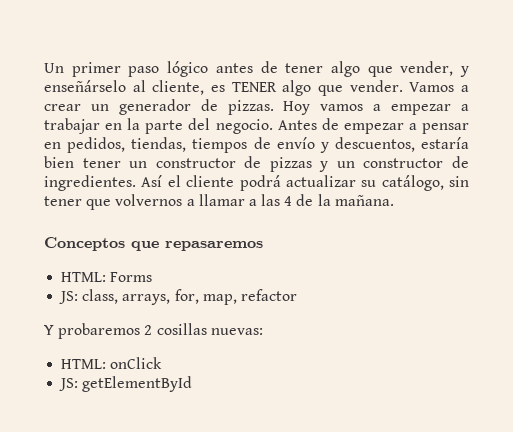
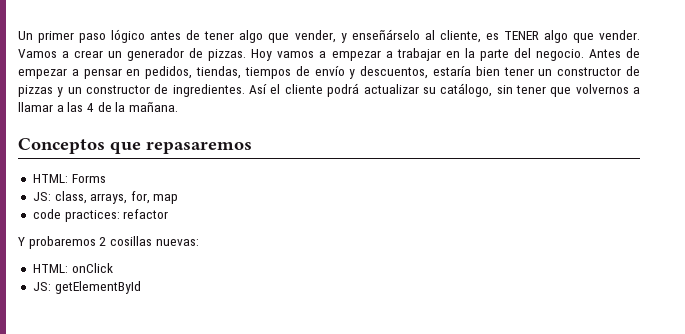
- JS: class, arrays, for, map, refactor
+ JS: class, arrays, for, map
+ code practices: refactor

